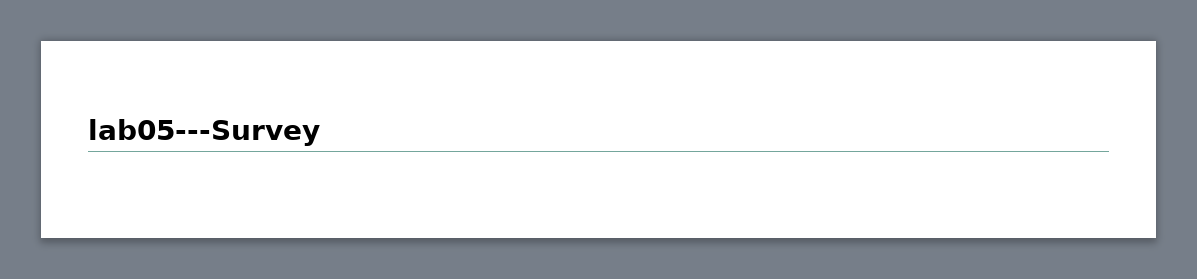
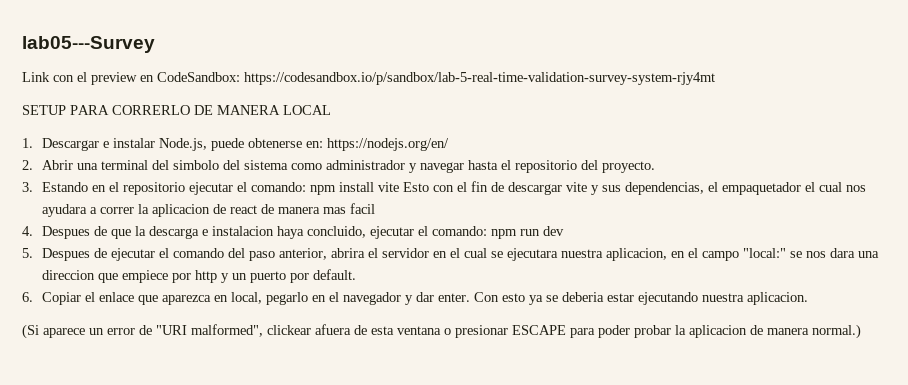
+ Link con el preview en CodeSandbox: https://codesandbox.io/p/sandbox/lab-5-real-time-validation-survey-system-rjy4mt
+ SETUP PARA CORRERLO DE MANERA LOCAL
+ 1. Descargar e instalar Node.js, puede obtenerse en: https://nodejs.org/en/
+ 2. Abrir una terminal del simbolo del sistema como administrador y navegar hasta el repositorio del proyecto.
+ 3. Estando en el repositorio ejecutar el comando: npm install vite Esto con el fin de descargar vite y sus dependencias, el empaquetador el cual nos ayudara a correr la aplicacion de react de manera mas facil
+ 4. Despues de que la descarga e instalacion haya concluido, ejecutar el comando: npm run dev
+ 5. Despues de ejecutar el comando del paso anterior, abrira el servidor en el cual se ejecutara nuestra aplicacion, en el campo "local:" se nos dara una direccion que empiece por http y un puerto por default.
+ 6. Copiar el enlace que aparezca en local, pegarlo en el navegador y dar enter. Con esto ya se deberia estar ejecutando nuestra aplicacion.
+ (Si aparece un error de "URI malformed", clickear afuera de esta ventana o presionar ESCAPE para poder probar la aplicacion de manera normal.)

